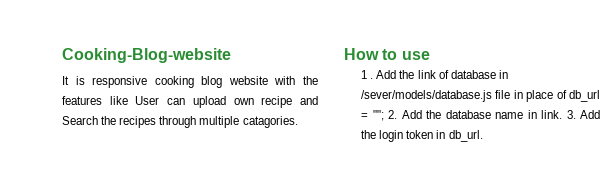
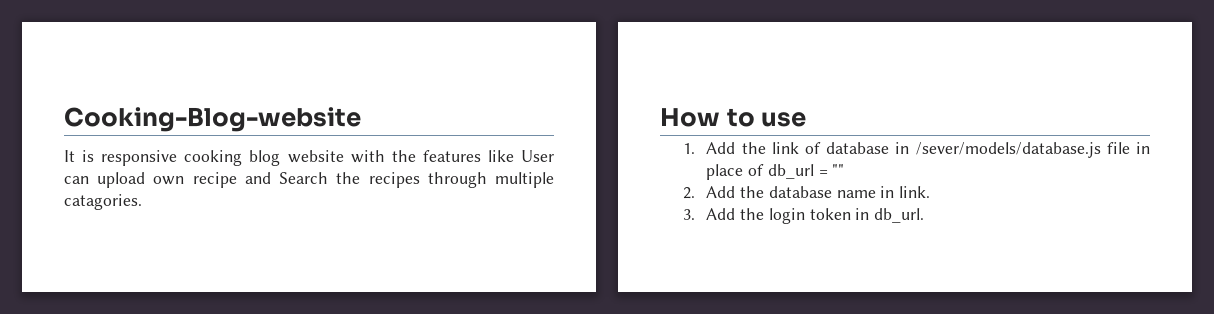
- 1 . Add the link of database in /sever/models/database.js file in place of db_url = ""; 2. Add the database name in link. 3. Add the login token in db_url.
+ 1. Add the link of database in /sever/models/database.js file in place of db_url = ""
+ 2. Add the database name in link.
+ 3. Add the login token in db_url.

